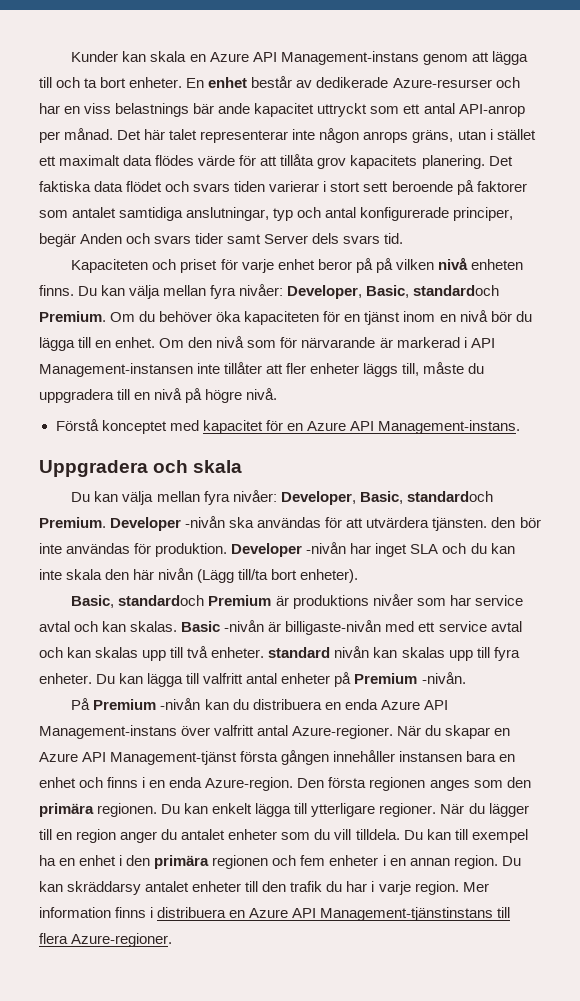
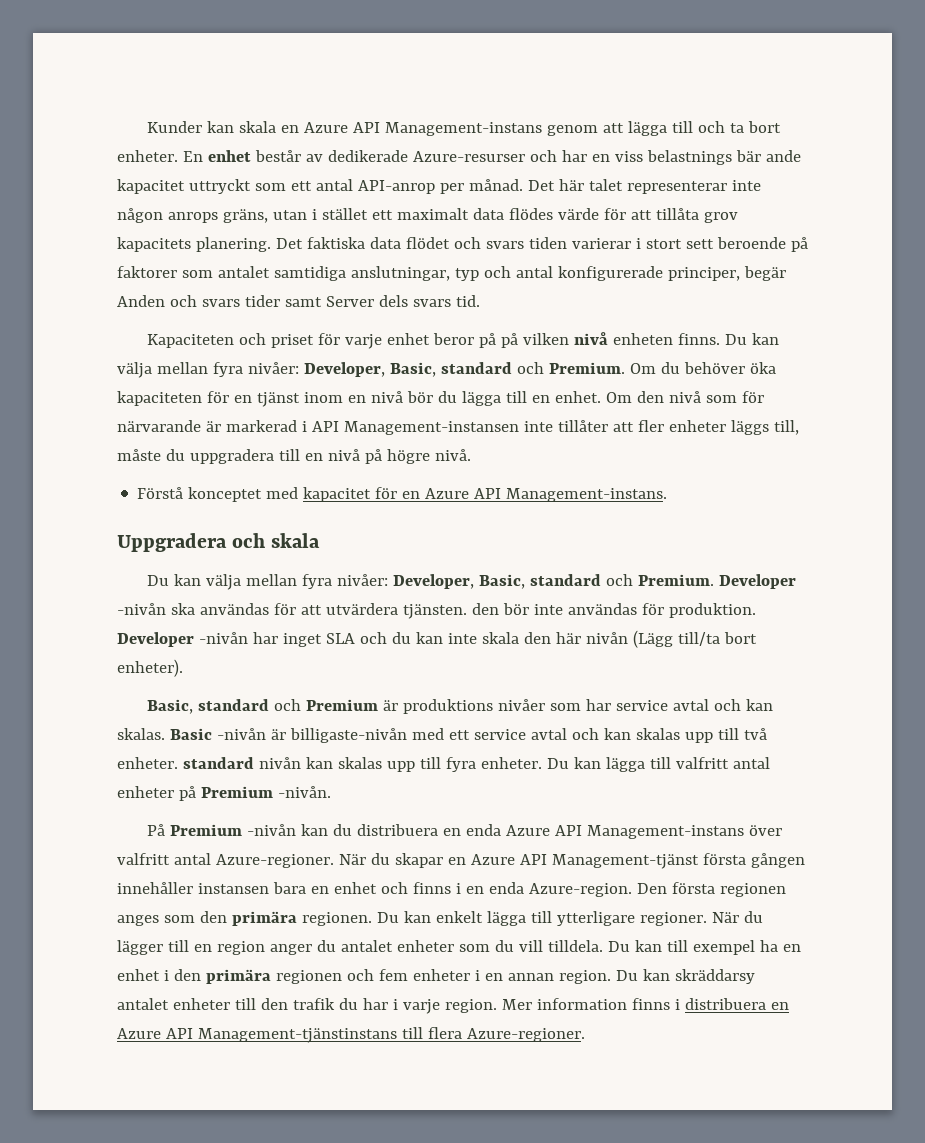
- Kapaciteten och priset för varje enhet beror på på vilken nivå enheten finns. Du kan välja mellan fyra nivåer: Developer, Basic, standardoch Premium.
+ Kapaciteten och priset för varje enhet beror på på vilken nivå enheten finns. Du kan välja mellan fyra nivåer: Developer, Basic, standard och Premium.
  Uppgradera och skala
- Du kan välja mellan fyra nivåer: Developer, Basic, standardoch Premium.
+ Du kan välja mellan fyra nivåer: Developer, Basic, standard och Premium.
- Basic, standardoch Premium är produktions nivåer som har service avtal och kan skalas.
+ Basic, standard och Premium är produktions nivåer som har service avtal och kan skalas.

